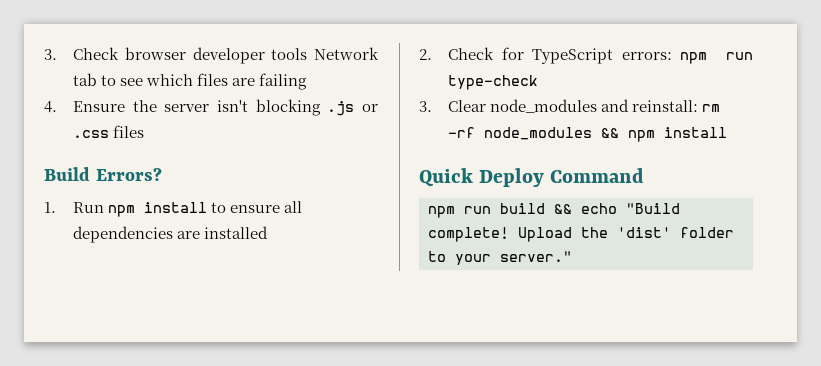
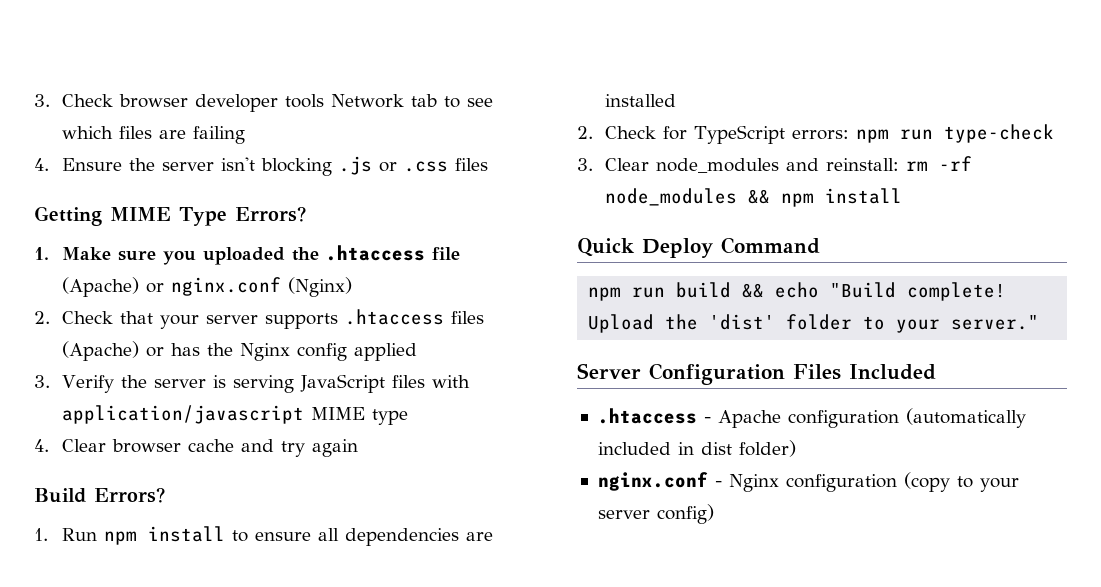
+ Getting MIME Type Errors?
+ 1. Make sure you uploaded the .htaccess file (Apache) or nginx.conf (Nginx)
+ 2. Check that your server supports .htaccess files (Apache) or has the Nginx config applied
+ 3. Verify the server is serving JavaScript files with application/javascript MIME type
+ 4. Clear browser cache and try again
+ Server Configuration Files Included
+ .htaccess - Apache configuration (automatically included in dist folder)
+ nginx.conf - Nginx configuration (copy to your server config)

